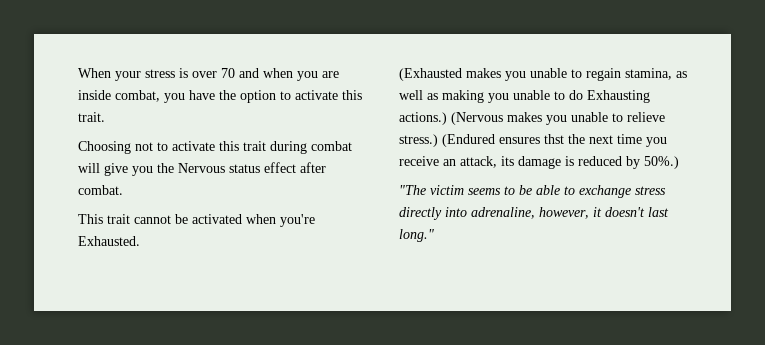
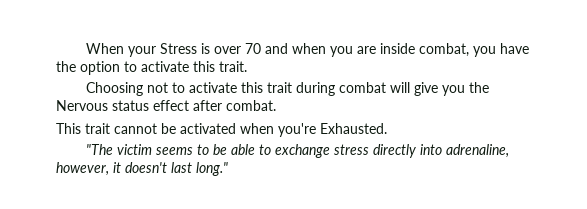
- When your stress is over 70 and when you are inside combat, you have the option to activate this trait.
+ When your Stress is over 70 and when you are inside combat, you have the option to activate this trait.
- (Exhausted makes you unable to regain stamina, as well as making you unable to do Exhausting actions.) (Nervous makes you unable to relieve stress.) (Endured ensures thst the next time you receive an attack, its damage is reduced by 50%.)

